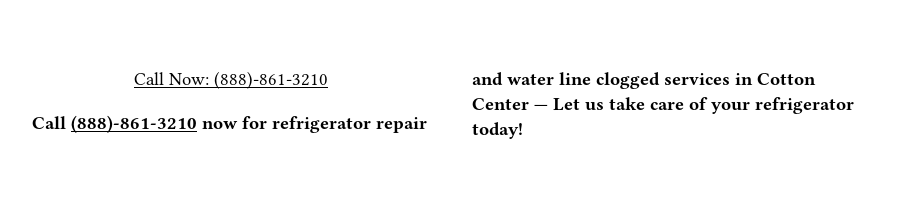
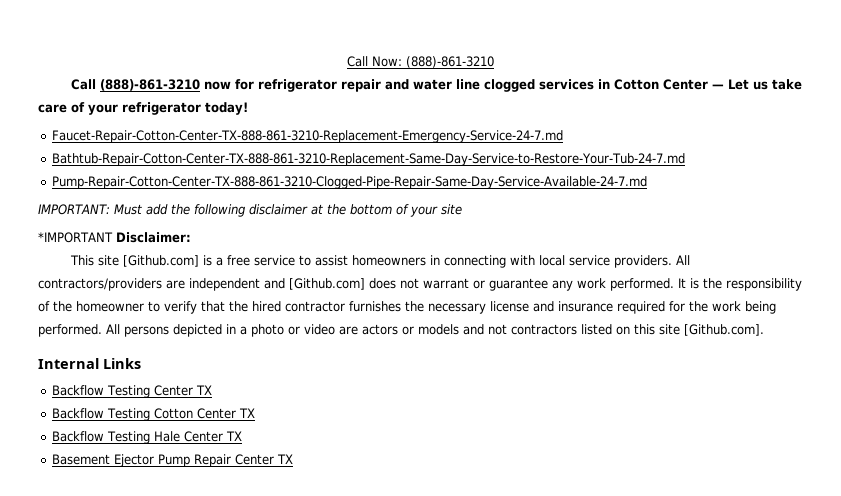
+ Faucet-Repair-Cotton-Center-TX-888-861-3210-Replacement-Emergency-Service-24-7.md
+ Bathtub-Repair-Cotton-Center-TX-888-861-3210-Replacement-Same-Day-Service-to-Restore-Your-Tub-24-7.md
+ Pump-Repair-Cotton-Center-TX-888-861-3210-Clogged-Pipe-Repair-Same-Day-Service-Available-24-7.md
+ IMPORTANT: Must add the following disclaimer at the bottom of your site
+ *IMPORTANT Disclaimer:
+ This site [Github.com] is a free service to assist homeowners in connecting with local service providers. All contractors/providers are independent and [Github.com] does not warrant or guarantee any work performed. It is the responsibility of the homeowner to verify that the hired contractor furnishes the necessary license and insurance required for the work being performed. All persons depicted in a photo or video are actors or models and not contractors listed on this site [Github.com].
+ Internal Links
+ Backflow Testing Center TX
+ Backflow Testing Cotton Center TX
+ Backflow Testing Hale Center TX
+ Basement Ejector Pump Repair Center TX

